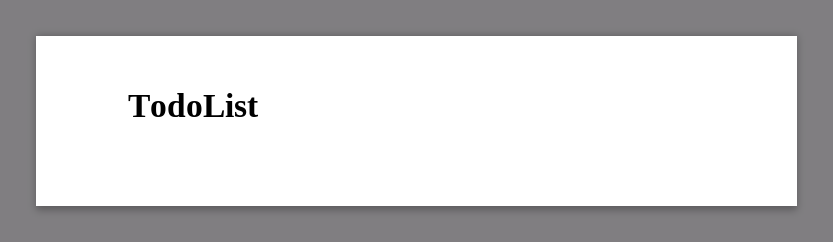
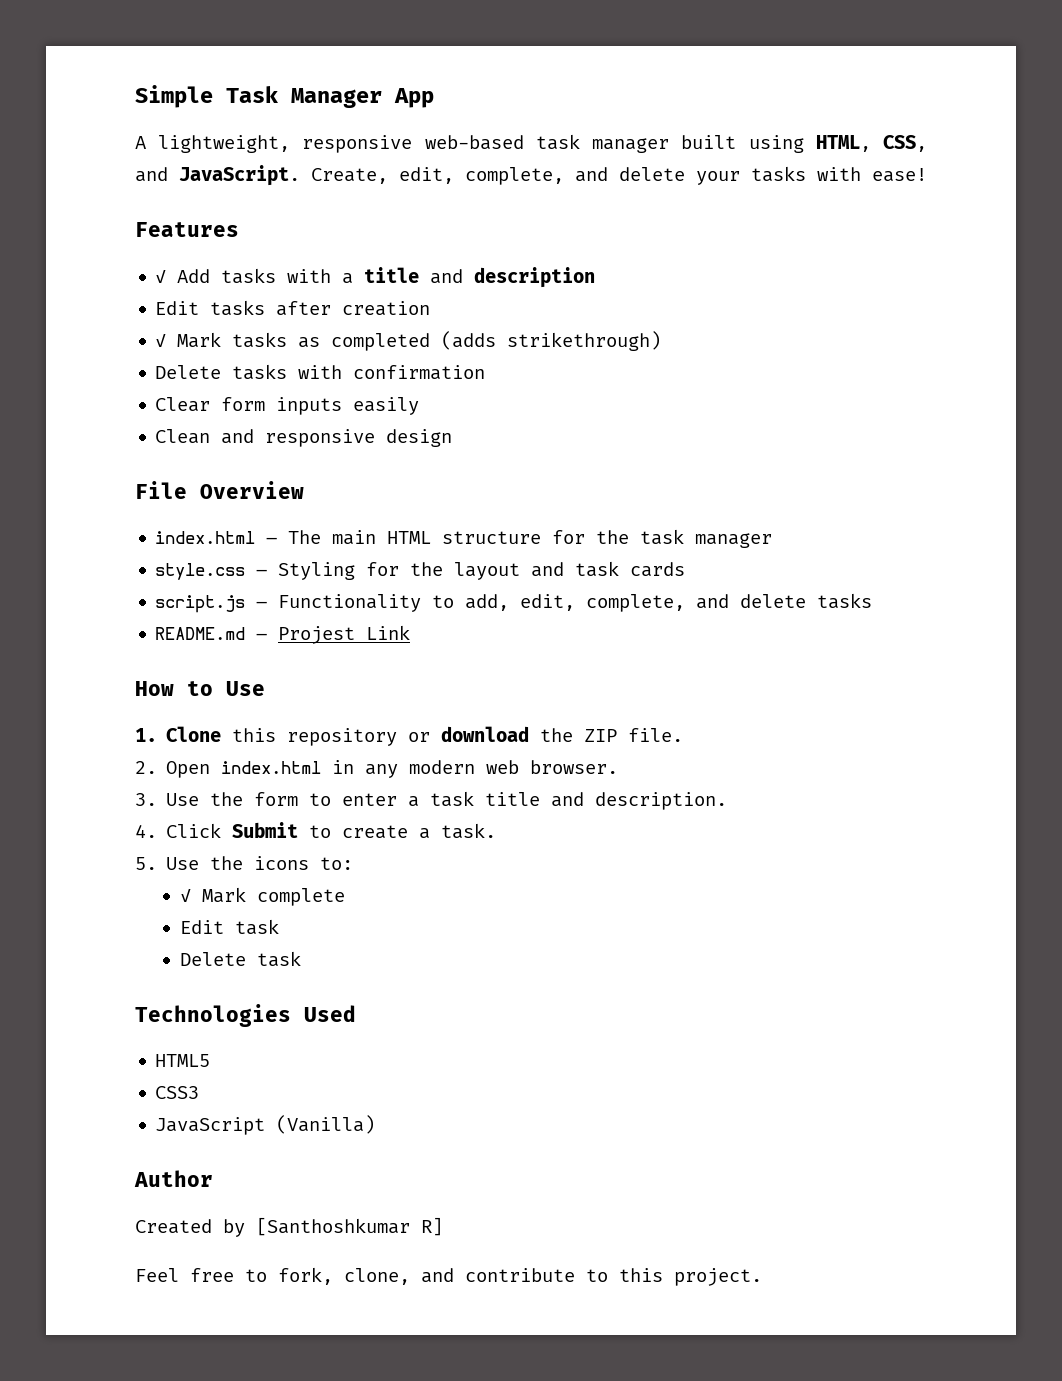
- TodoList
+ Simple Task Manager App
+ A lightweight, responsive web-based task manager built using HTML, CSS, and JavaScript. Create, edit, complete, and delete your tasks with ease!
+ Features
+ ✓ Add tasks with a title and description
+ Edit tasks after creation
+ ✓ Mark tasks as completed (adds strikethrough)
+ Delete tasks with confirmation
+ Clear form inputs easily
+ Clean and responsive design
+ File Overview
+ index.html – The main HTML structure for the task manager
+ style.css – Styling for the layout and task cards
+ script.js – Functionality to add, edit, complete, and delete tasks
+ README.md – Projest Link
+ How to Use
+ 1. Clone this repository or download the ZIP file.
+ 2. Open index.html in any modern web browser.
+ 3. Use the form to enter a task title and description.
+ 4. Click Submit to create a task.
+ 5. Use the icons to:
+ ✓ Mark complete
+ Edit task
+ Delete task
+ Technologies Used
+ HTML5
+ CSS3
+ JavaScript (Vanilla)
+ Author
+ Created by [Santhoshkumar R]
+ Feel free to fork, clone, and contribute to this project.

